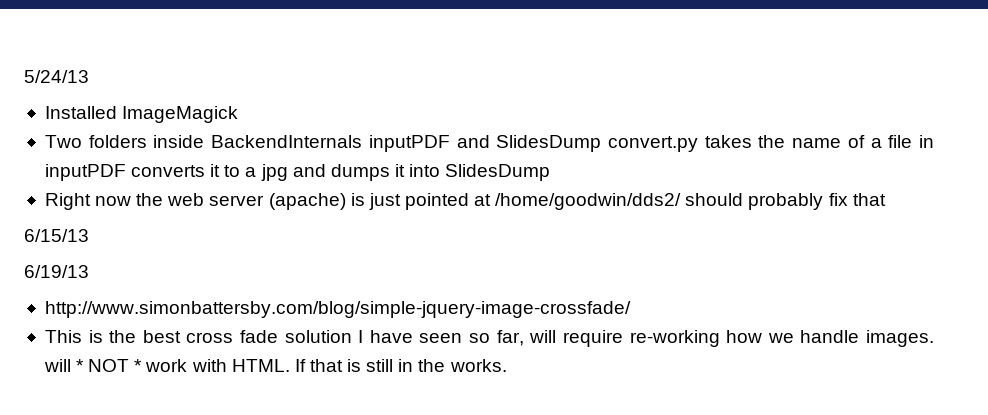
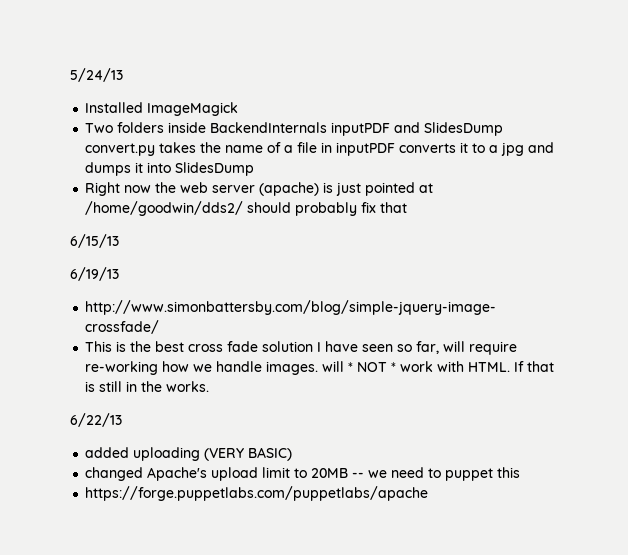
+ 6/22/13
+ added uploading (VERY BASIC)
+ changed Apache's upload limit to 20MB -- we need to puppet this
+ https://forge.puppetlabs.com/puppetlabs/apache

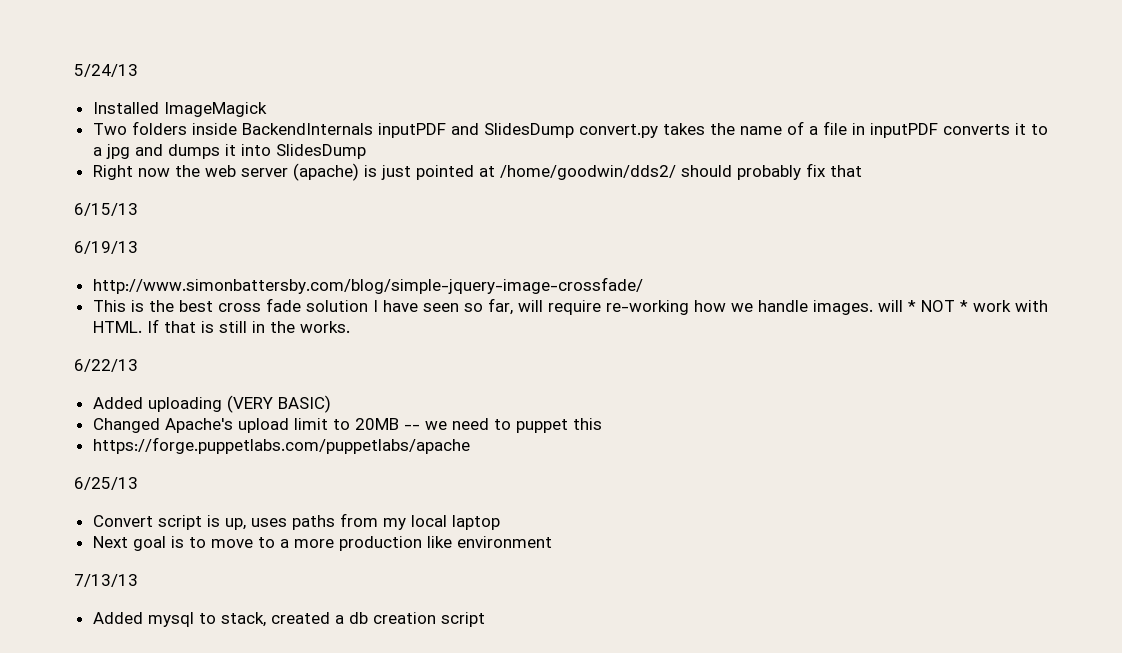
- added uploading (VERY BASIC)
+ Added uploading (VERY BASIC)
- changed Apache's upload limit to 20MB -- we need to puppet this
+ Changed Apache's upload limit to 20MB -- we need to puppet this
+ 6/25/13
+ Convert script is up, uses paths from my local laptop
+ Next goal is to move to a more production like environment
+ 7/13/13
+ Added mysql to stack, created a db creation script

